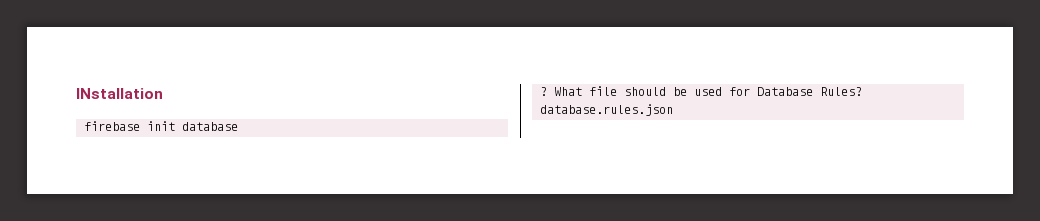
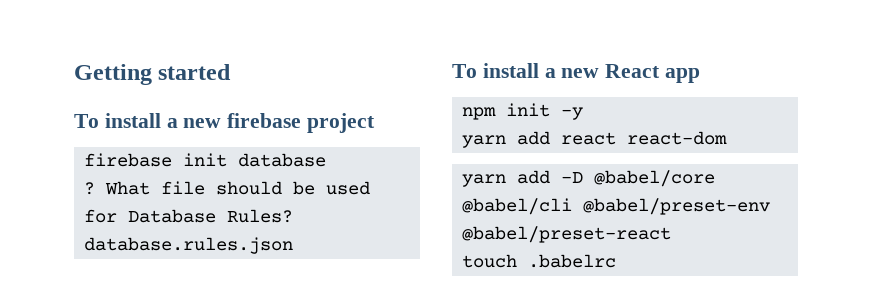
- INstallation
+ Getting started
+ To install a new firebase project
+ To install a new React app
+ npm init -y
+ yarn add react react-dom
+ yarn add -D @babel/core @babel/cli @babel/preset-env @babel/preset-react
+ touch .babelrc

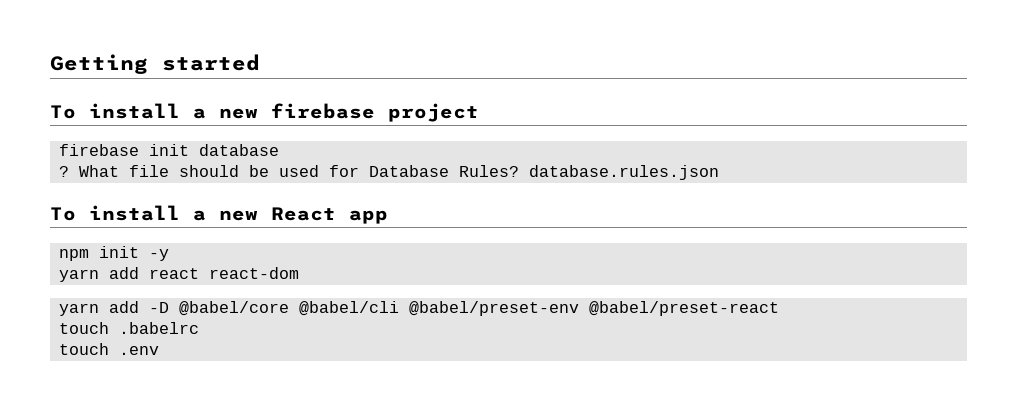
+ touch .env

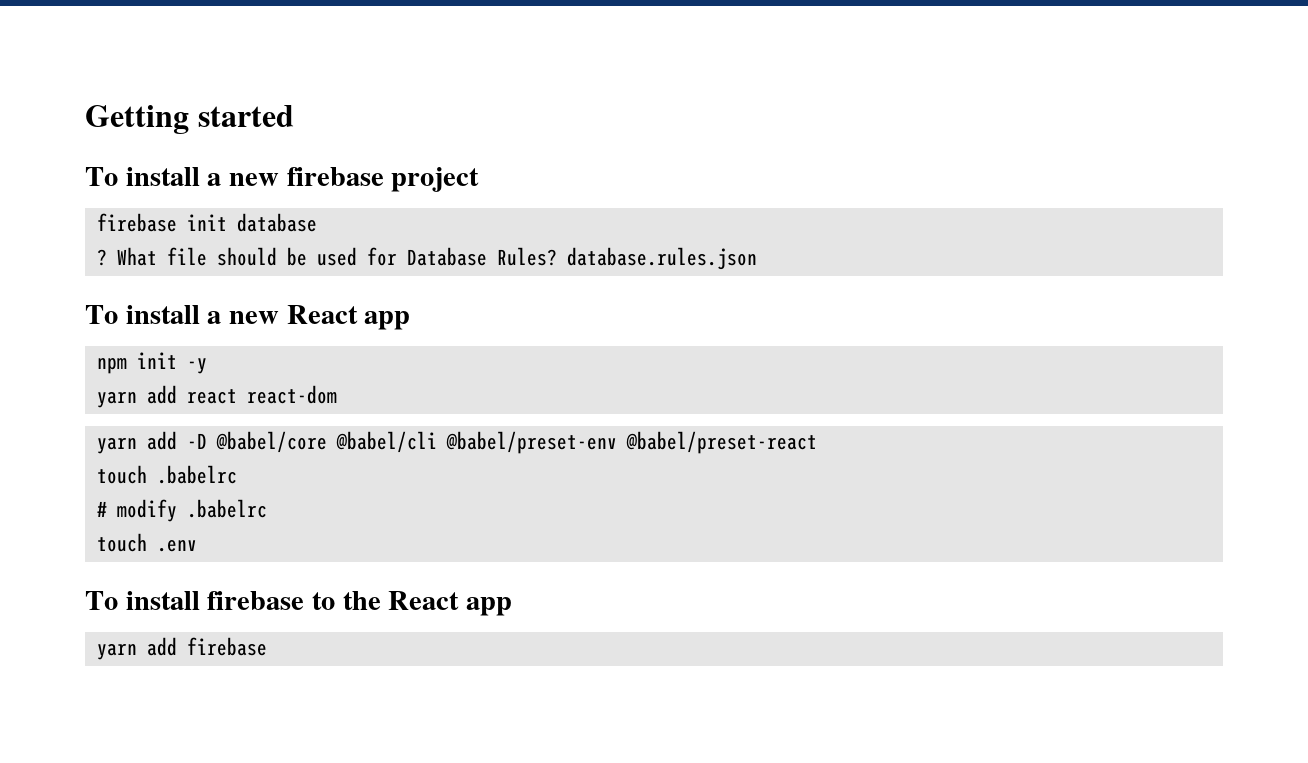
+ # modify .babelrc
+ To install firebase to the React app
+ yarn add firebase

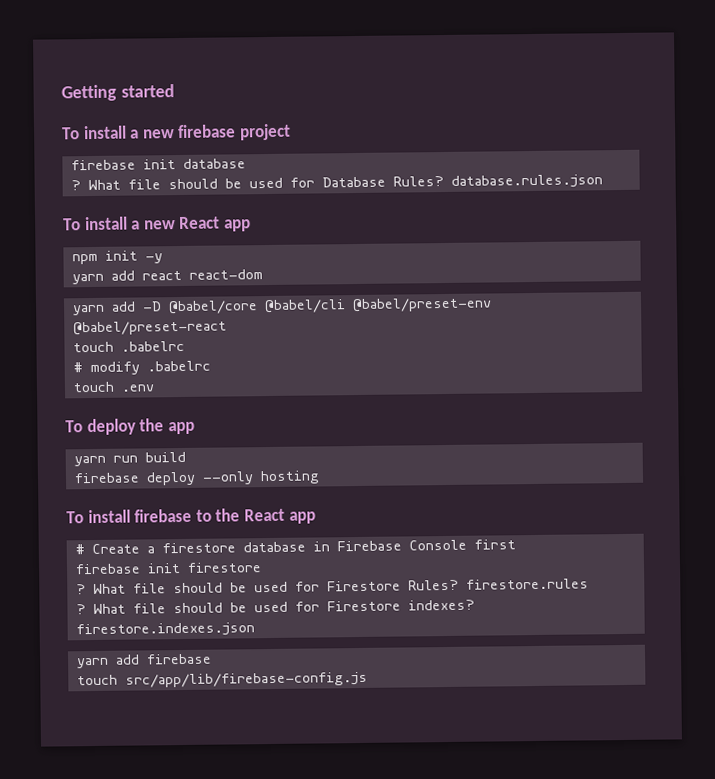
+ To deploy the app
+ yarn run build
+ firebase deploy --only hosting
+ # Create a firestore database in Firebase Console first
+ firebase init firestore
+ ? What file should be used for Firestore Rules? firestore.rules
+ ? What file should be used for Firestore indexes? firestore.indexes.json
+ touch src/app/lib/firebase-config.js

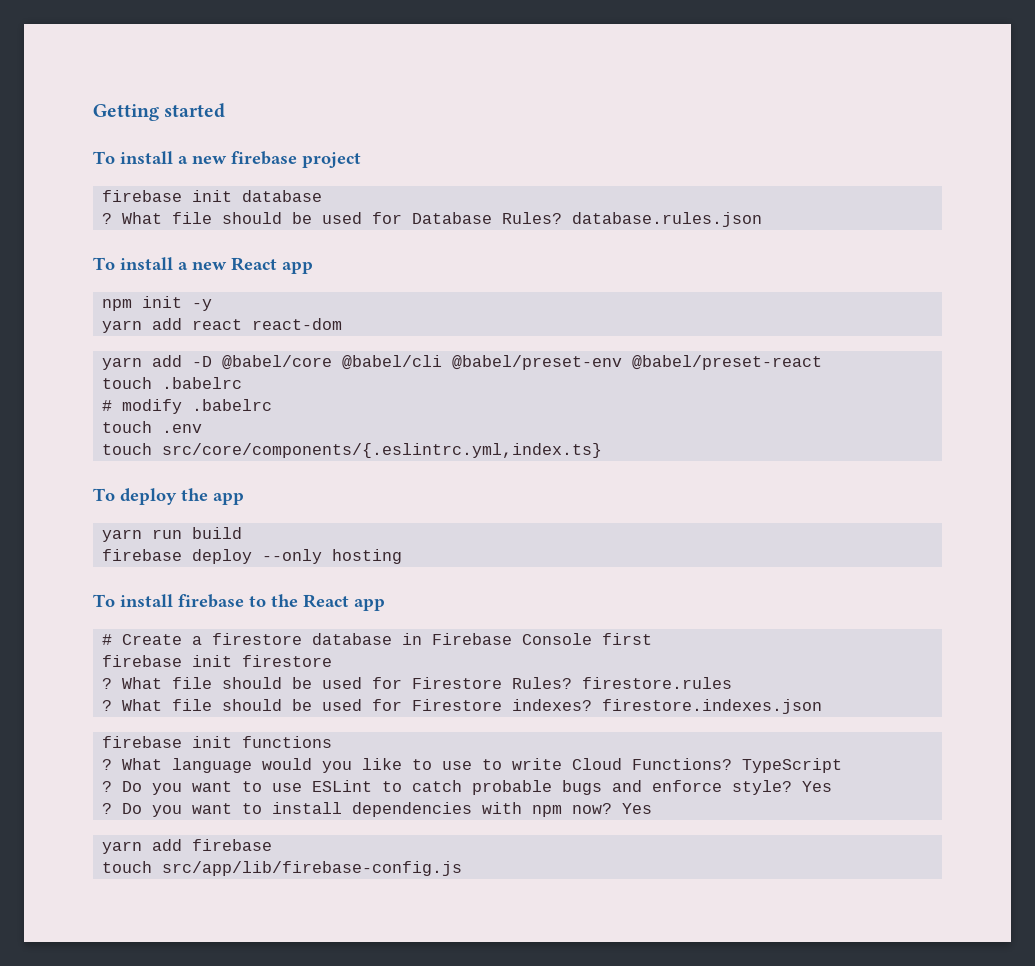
+ touch src/core/components/{.eslintrc.yml,index.ts}
+ firebase init functions
+ ? What language would you like to use to write Cloud Functions? TypeScript
+ ? Do you want to use ESLint to catch probable bugs and enforce style? Yes
+ ? Do you want to install dependencies with npm now? Yes

